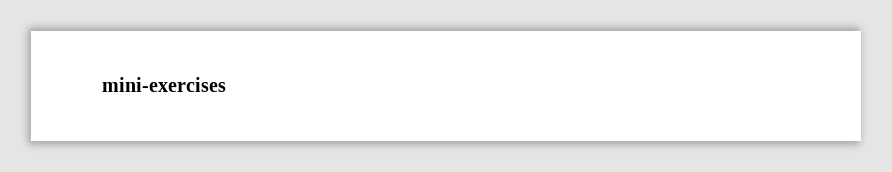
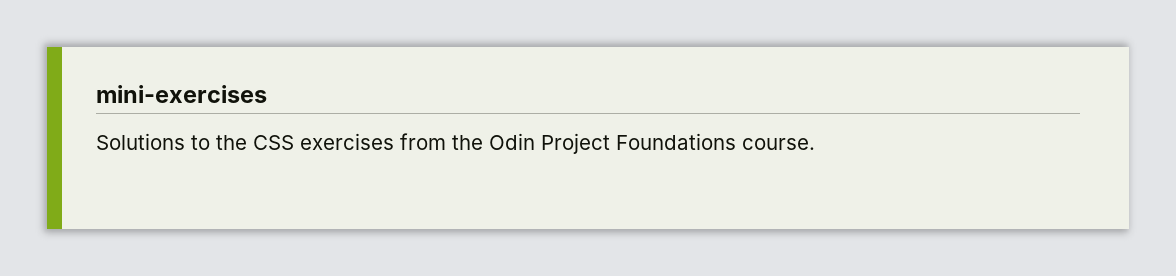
+ Solutions to the CSS exercises from the Odin Project Foundations course.

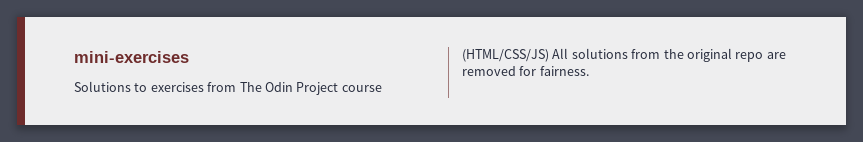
- Solutions to the CSS exercises from the Odin Project Foundations course.
+ Solutions to exercises from The Odin Project course (HTML/CSS/JS) All solutions from the original repo are removed for fairness.

